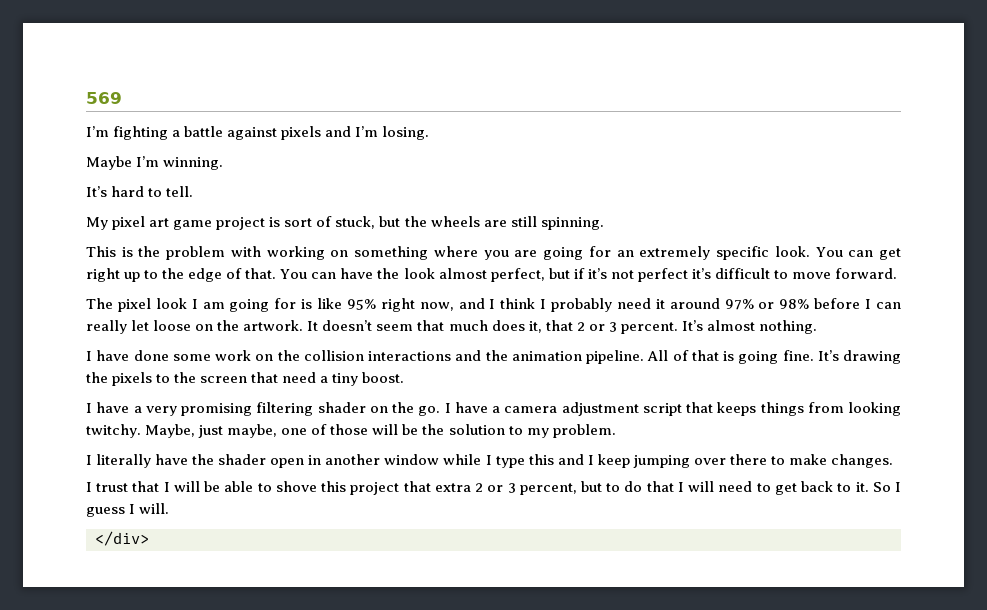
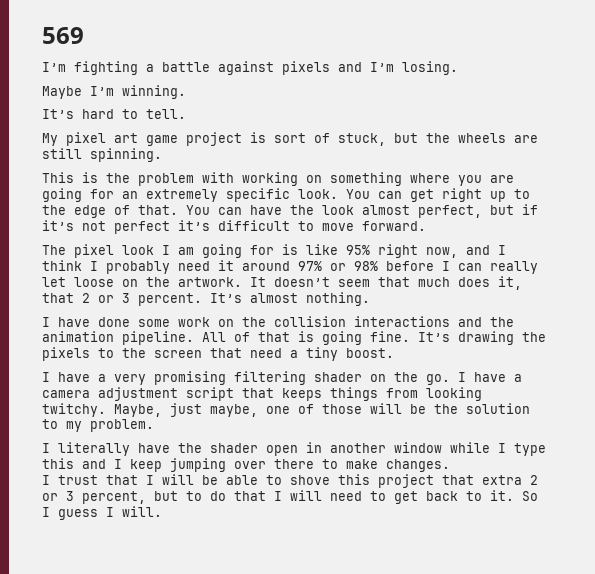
- </div>

